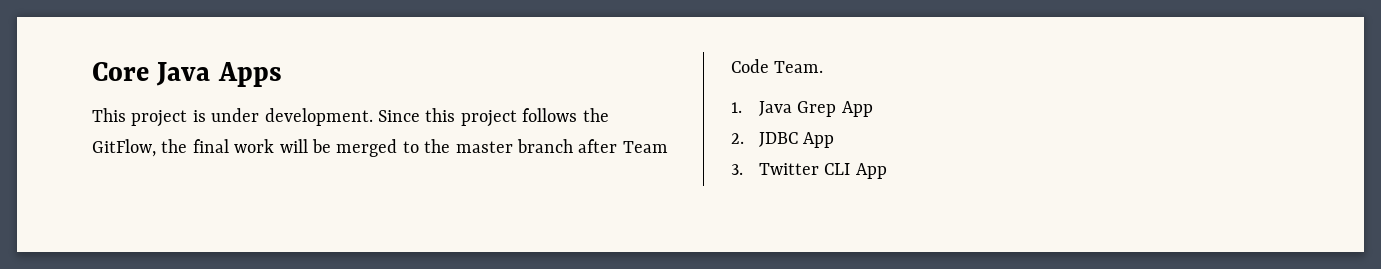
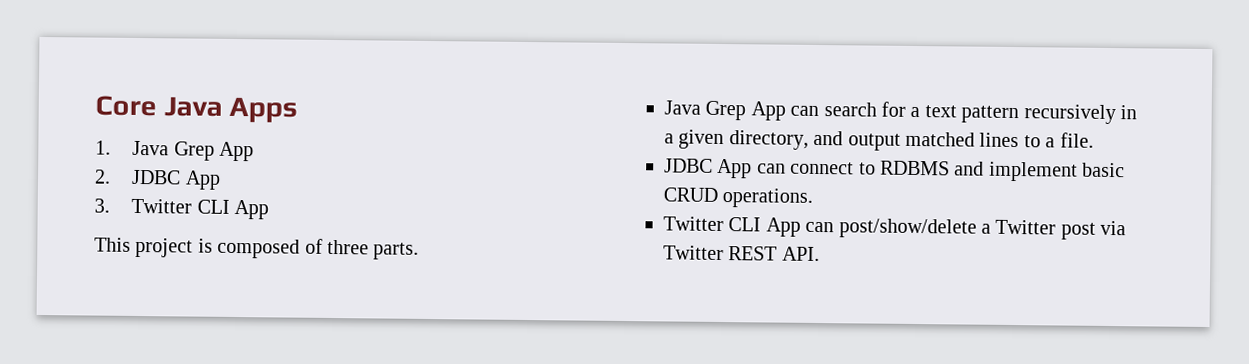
- This project is under development. Since this project follows the GitFlow, the final work will be merged to the master branch after Team Code Team.
+ This project is composed of three parts.
+ Java Grep App can search for a text pattern recursively in a given directory, and output matched lines to a file.
+ JDBC App can connect to RDBMS and implement basic CRUD operations.
+ Twitter CLI App can post/show/delete a Twitter post via Twitter REST API.

